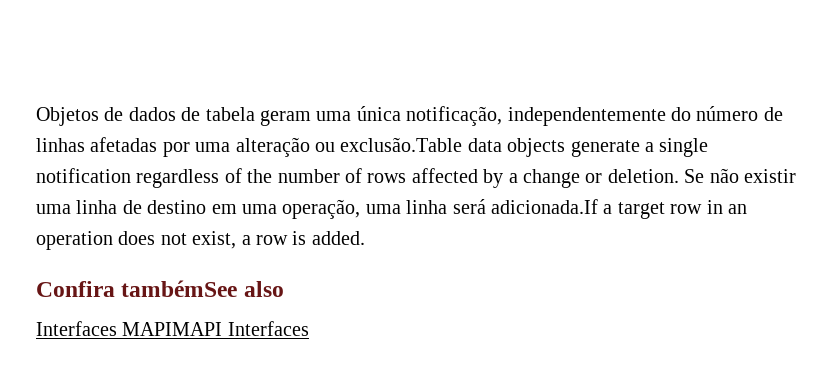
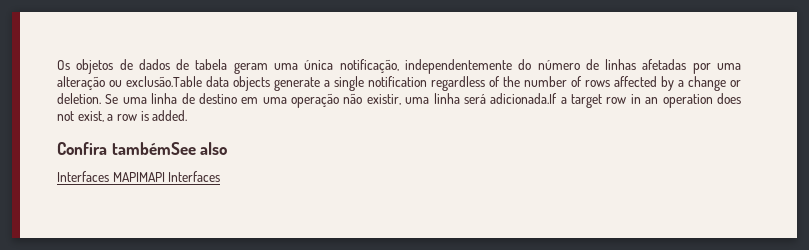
- Objetos de dados de tabela geram uma única notificação, independentemente do número de linhas afetadas por uma alteração ou exclusão.Table data objects generate a single notification regardless of the number of rows affected by a change or deletion.
+ Os objetos de dados de tabela geram uma única notificação, independentemente do número de linhas afetadas por uma alteração ou exclusão.Table data objects generate a single notification regardless of the number of rows affected by a change or deletion.
- Se não existir uma linha de destino em uma operação, uma linha será adicionada.If a target row in an operation does not exist, a row is added.
+ Se uma linha de destino em uma operação não existir, uma linha será adicionada.If a target row in an operation does not exist, a row is added.

